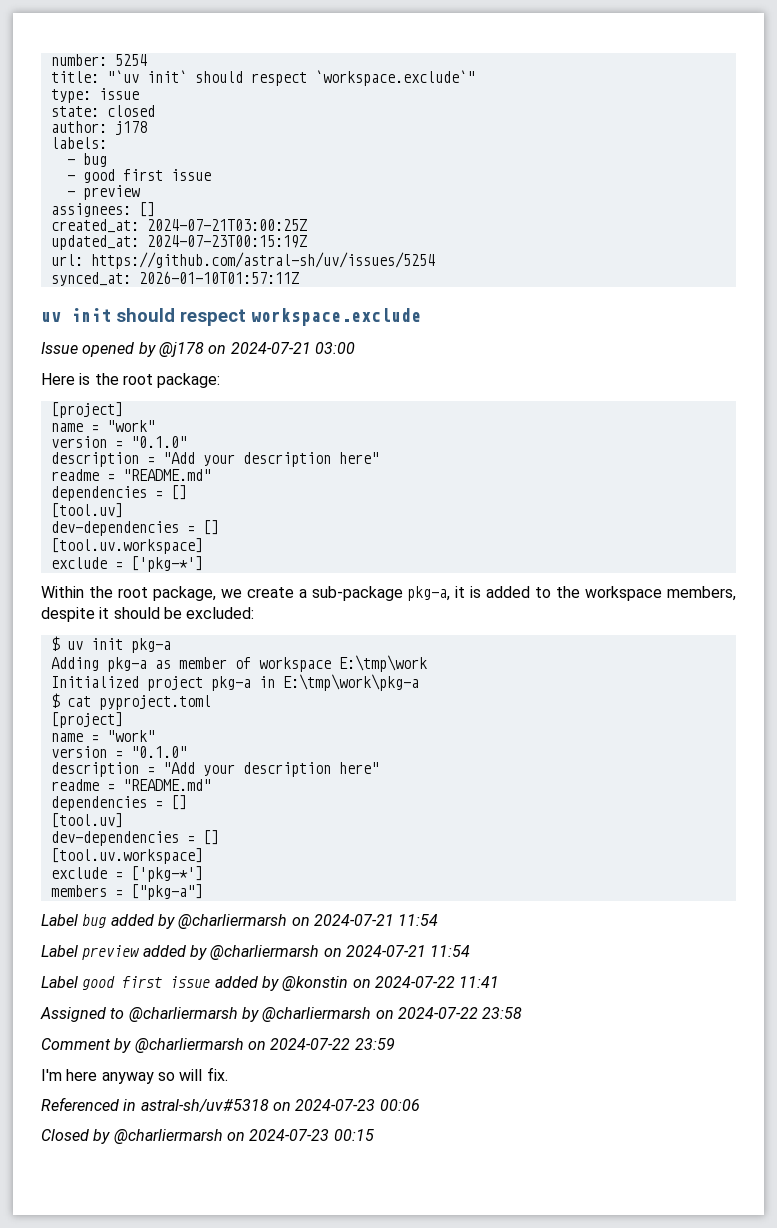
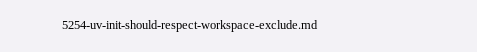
- number: 5254
- title: "`uv init` should respect `workspace.exclude`"
- type: issue
- state: closed
- author: j178
- labels:
- - bug
- - good first issue
- - preview
- assignees: []
- created_at: 2024-07-21T03:00:25Z
- updated_at: 2024-07-23T00:15:19Z
- url: https://github.com/astral-sh/uv/issues/5254
- synced_at: 2026-01-10T01:57:11Z
- uv init should respect workspace.exclude
- Issue opened by @j178 on 2024-07-21 03:00
- Here is the root package:
- [project]
- name = "work"
- version = "0.1.0"
- description = "Add your description here"
- readme = "README.md"
- dependencies = []
- [tool.uv]
- dev-dependencies = []
- [tool.uv.workspace]
- exclude = ['pkg-*']
- Within the root package, we create a sub-package pkg-a, it is added to the workspace members, despite it should be excluded:
- $ uv init pkg-a
- Adding pkg-a as member of workspace E:\tmp\work
- Initialized project pkg-a in E:\tmp\work\pkg-a
- $ cat pyproject.toml
- [project]
- name = "work"
- version = "0.1.0"
- description = "Add your description here"
- readme = "README.md"
- dependencies = []
- [tool.uv]
- dev-dependencies = []
- [tool.uv.workspace]
- exclude = ['pkg-*']
- members = ["pkg-a"]
- Label bug added by @charliermarsh on 2024-07-21 11:54
- Label preview added by @charliermarsh on 2024-07-21 11:54
- Label good first issue added by @konstin on 2024-07-22 11:41
- Assigned to @charliermarsh by @charliermarsh on 2024-07-22 23:58
- Comment by @charliermarsh on 2024-07-22 23:59
- I'm here anyway so will fix.
- Referenced in astral-sh/uv#5318 on 2024-07-23 00:06
- Closed by @charliermarsh on 2024-07-23 00:15
+ 5254-uv-init-should-respect-workspace-exclude.md

